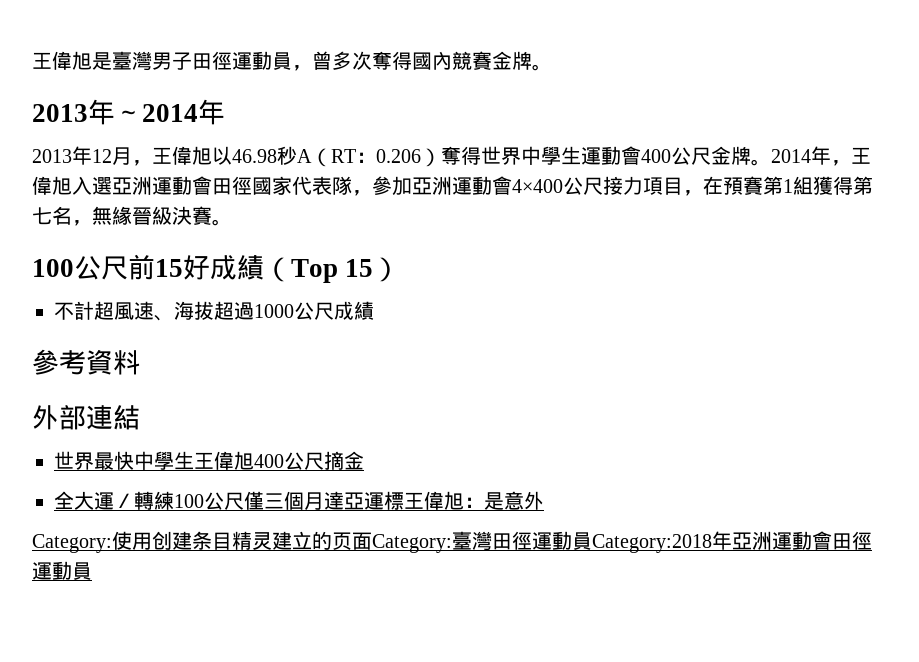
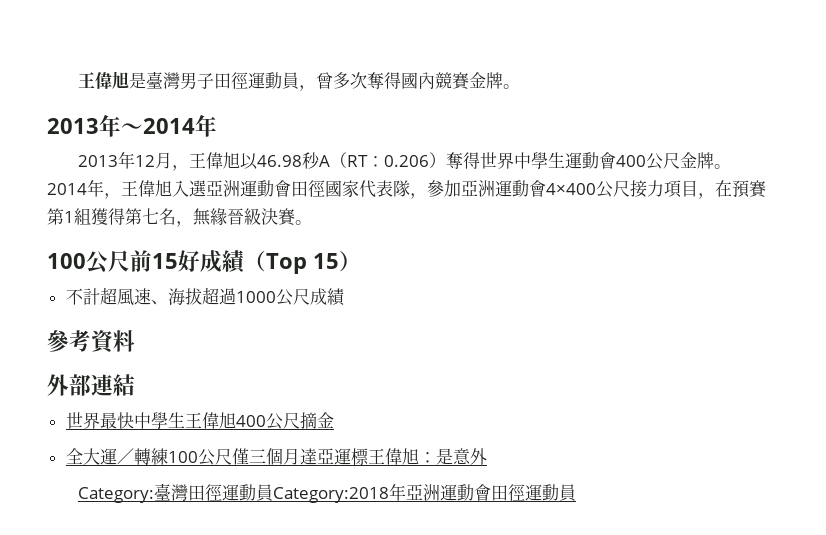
- Category:使用创建条目精灵建立的页面Category:臺灣田徑運動員Category:2018年亞洲運動會田徑運動員
+ Category:臺灣田徑運動員Category:2018年亞洲運動會田徑運動員

